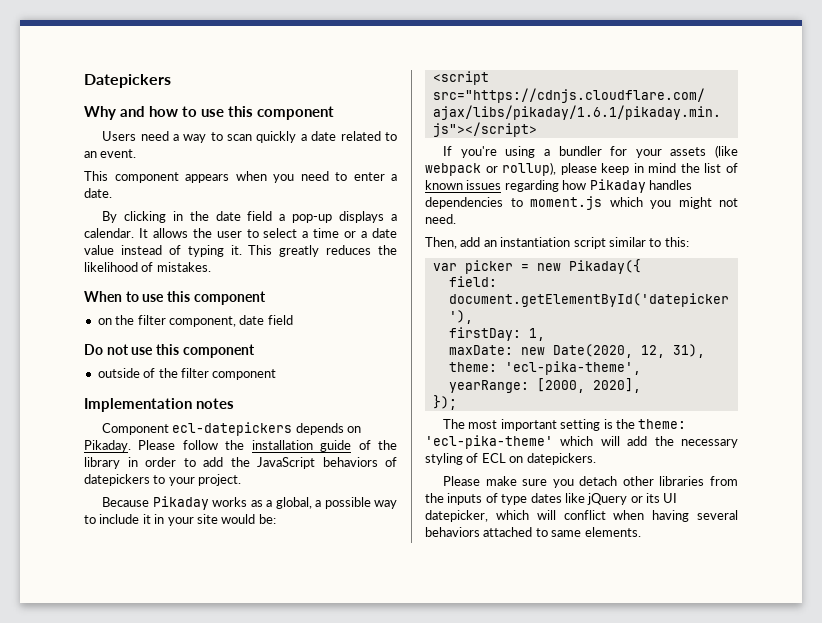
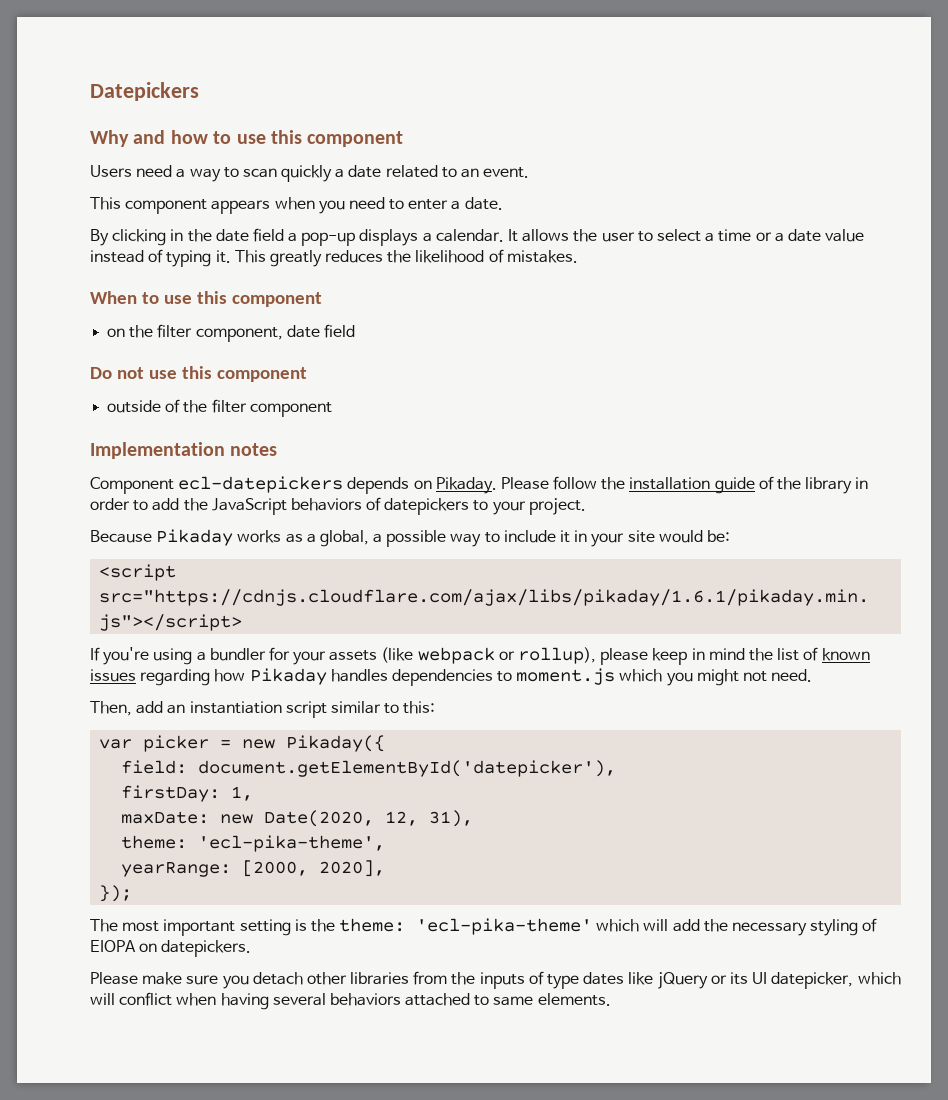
- The most important setting is the theme: 'ecl-pika-theme' which will add the necessary styling of ECL on datepickers.
+ The most important setting is the theme: 'ecl-pika-theme' which will add the necessary styling of EIOPA on datepickers.

